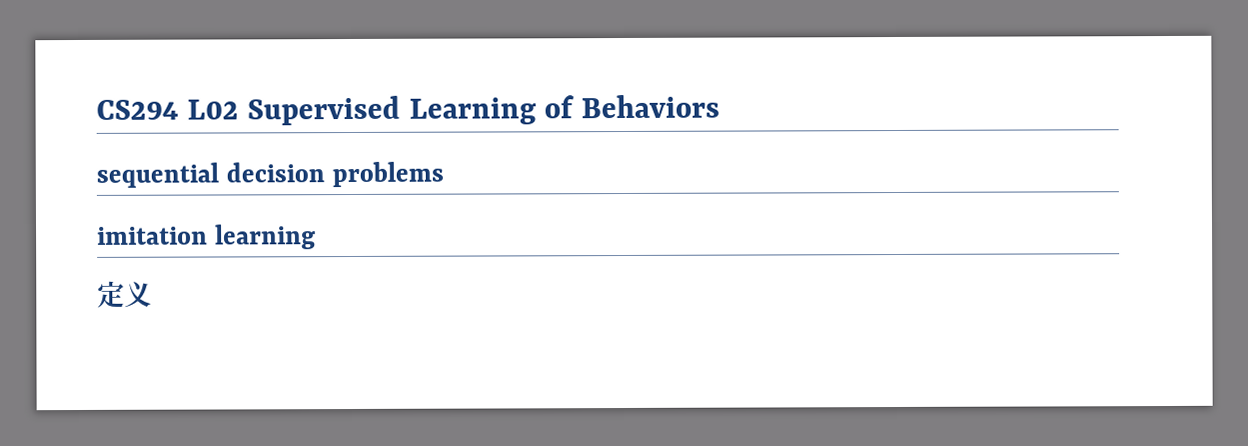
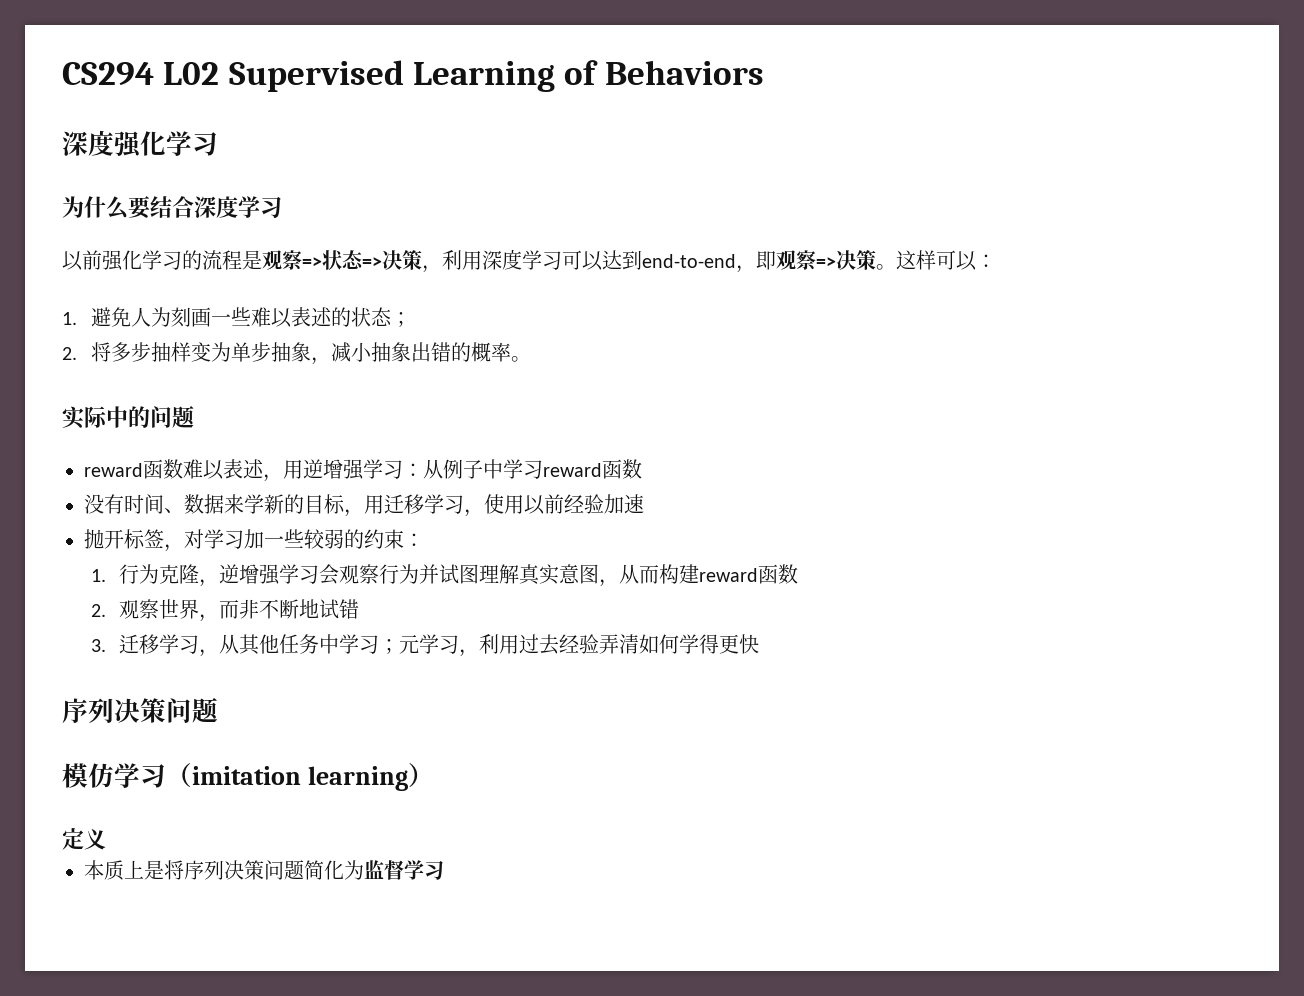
- sequential decision problems
- imitation learning
+ 深度强化学习
+ 为什么要结合深度学习
+ 以前强化学习的流程是观察=>状态=>决策，利用深度学习可以达到end-to-end，即观察=>决策。这样可以：
+ 1.避免人为刻画一些难以表述的状态；
+ 2.将多步抽样变为单步抽象，减小抽象出错的概率。
+ 实际中的问题
+ reward函数难以表述，用逆增强学习：从例子中学习reward函数
+ 没有时间、数据来学新的目标，用迁移学习，使用以前经验加速
+ 抛开标签，对学习加一些较弱的约束：
+ 1.行为克隆，逆增强学习会观察行为并试图理解真实意图，从而构建reward函数
+ 2.观察世界，而非不断地试错
+ 3.迁移学习，从其他任务中学习；元学习，利用过去经验弄清如何学得更快
+ 序列决策问题
+ 模仿学习（imitation learning）
+ 本质上是将序列决策问题简化为监督学习

